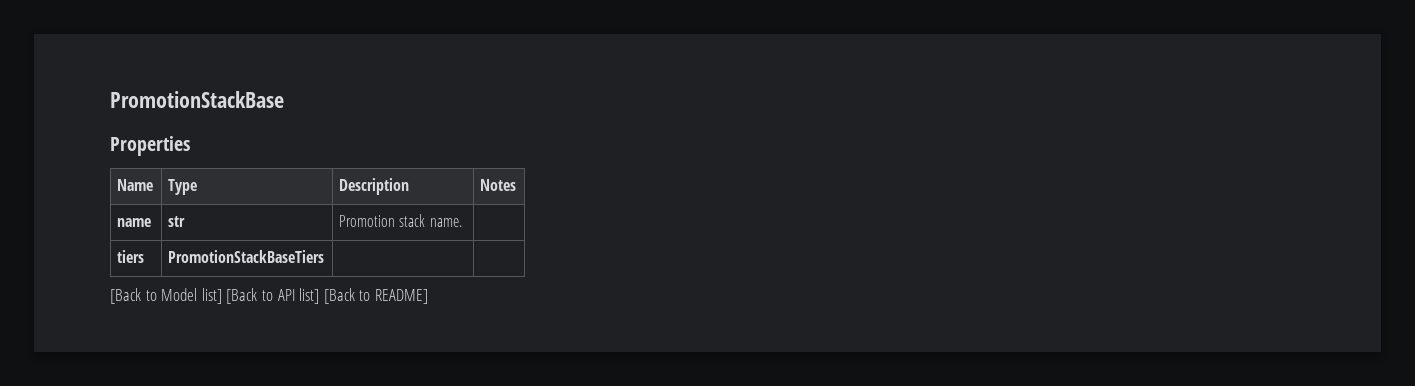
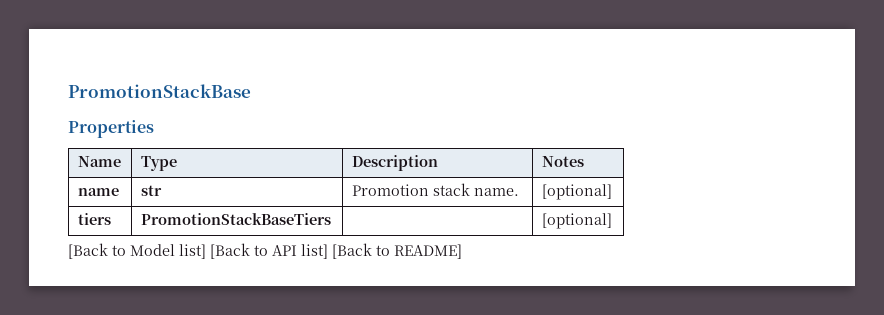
- name | str | Promotion stack name. |
+ name | str | Promotion stack name. | [optional]
- tiers | PromotionStackBaseTiers | |
+ tiers | PromotionStackBaseTiers | | [optional]

